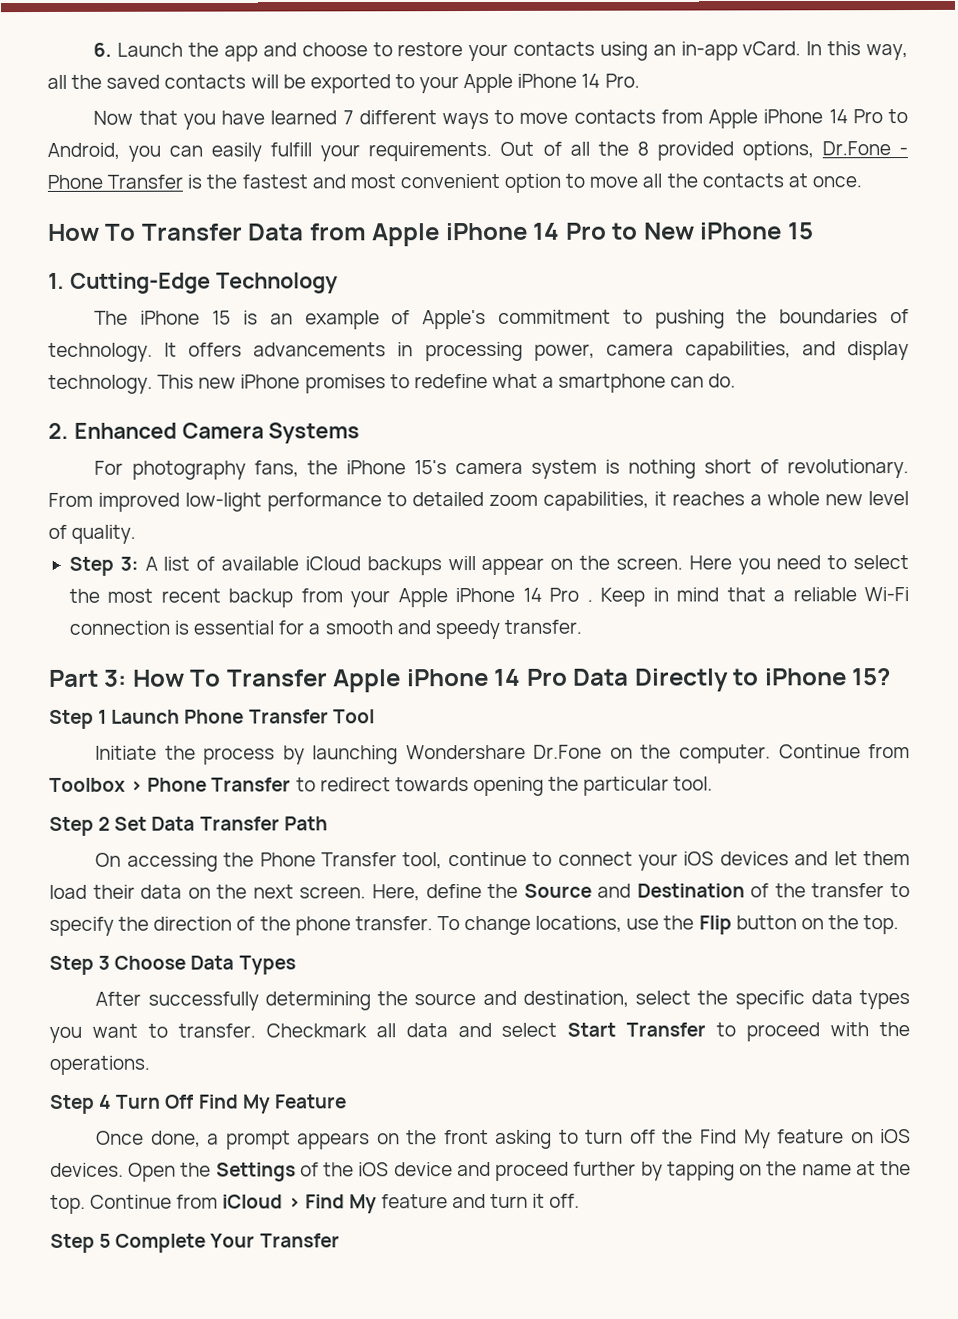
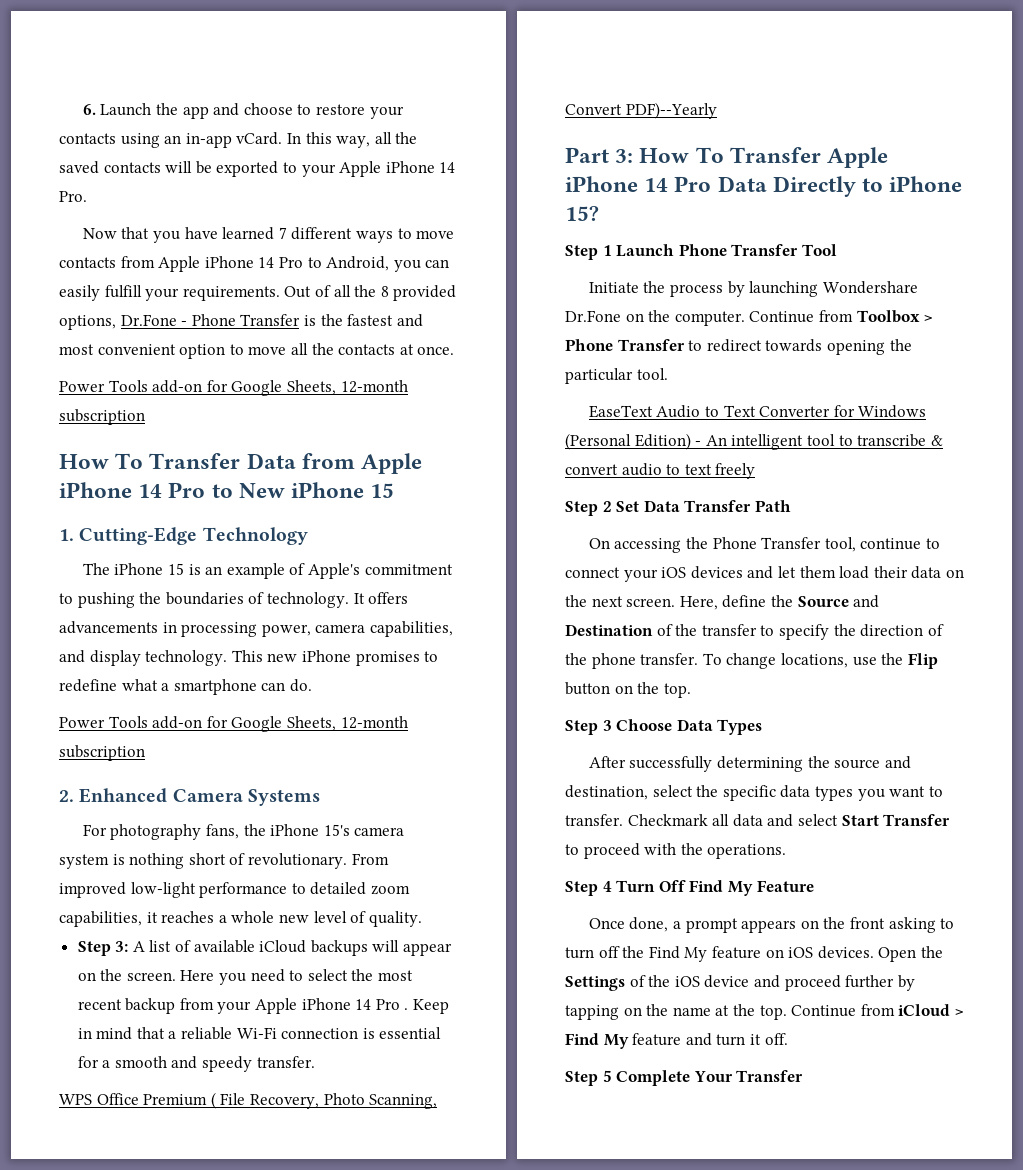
  Out of all the 8 provided options, Dr.Fone - Phone Transfer is the fastest and most convenient option to move all the contacts at once.
+ Power Tools add-on for Google Sheets, 12-month subscription
  This new iPhone promises to redefine what a smartphone can do.
+ Power Tools add-on for Google Sheets, 12-month subscription
+ WPS Office Premium ( File Recovery, Photo Scanning, Convert PDF)--Yearly
+ EaseText Audio to Text Converter for Windows (Personal Edition) - An intelligent tool to transcribe & convert audio to text freely

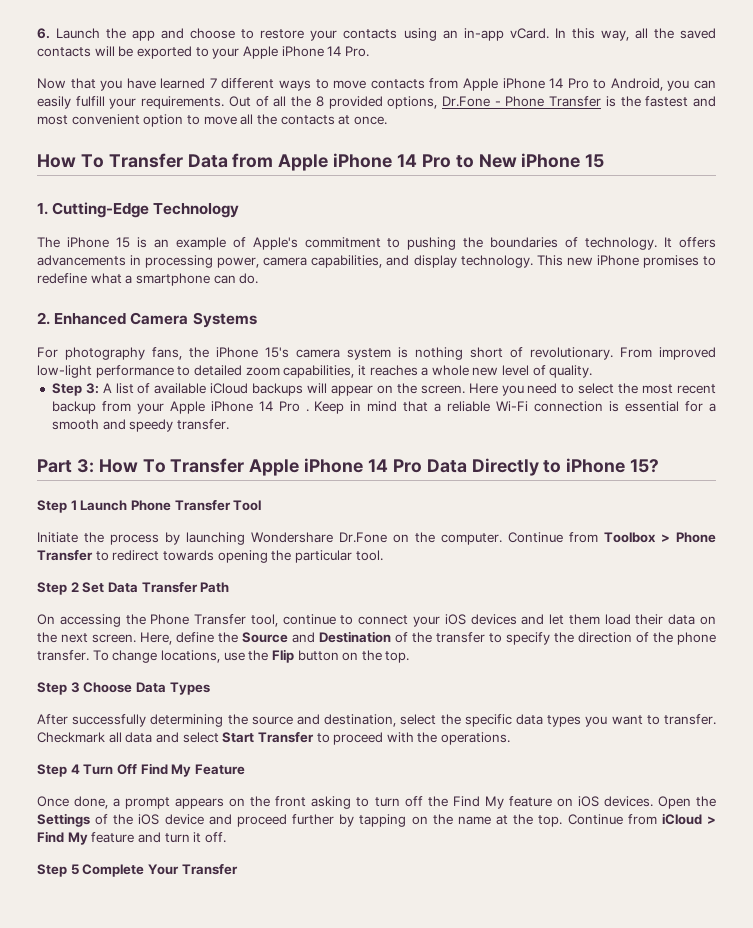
  Out of all the 8 provided options, Dr.Fone - Phone Transfer is the fastest and most convenient option to move all the contacts at once.
- Power Tools add-on for Google Sheets, 12-month subscription
  This new iPhone promises to redefine what a smartphone can do.
- Power Tools add-on for Google Sheets, 12-month subscription
- WPS Office Premium ( File Recovery, Photo Scanning, Convert PDF)--Yearly
- EaseText Audio to Text Converter for Windows (Personal Edition) - An intelligent tool to transcribe & convert audio to text freely

